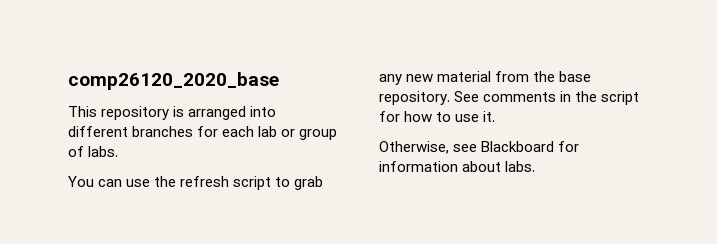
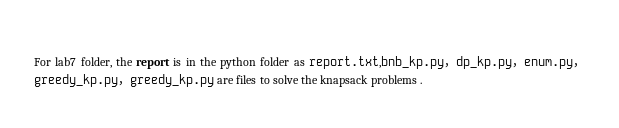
- comp26120_2020_base
- This repository is arranged into different branches for each lab or group of labs.
- You can use the refresh script to grab any new material from the base repository. See comments in the script for how to use it.
- Otherwise, see Blackboard for information about labs.
+ For lab7 folder, the report is in the python folder as report.txt,bnb_kp.py，dp_kp.py，enum.py，greedy_kp.py，greedy_kp.py are files to solve the knapsack problems .

